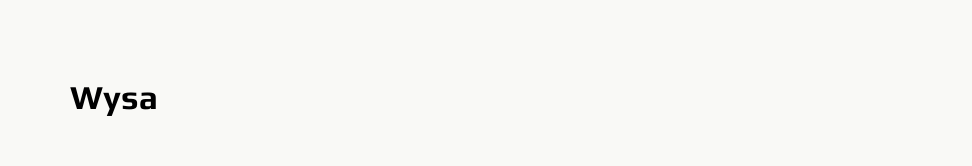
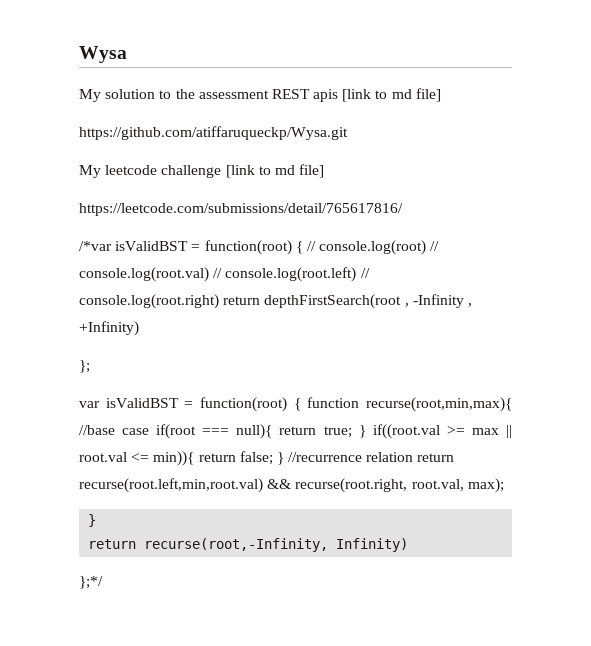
+ My solution to the assessment REST apis [link to md file]
+ https://github.com/atiffaruqueckp/Wysa.git
+ My leetcode challenge [link to md file]
+ https://leetcode.com/submissions/detail/765617816/
+ /*var isValidBST = function(root) { // console.log(root) // console.log(root.val) // console.log(root.left) // console.log(root.right) return depthFirstSearch(root , -Infinity , +Infinity)
+ };
+ var isValidBST = function(root) { function recurse(root,min,max){ //base case if(root === null){ return true; } if((root.val >= max || root.val <= min)){ return false; } //recurrence relation return recurse(root.left,min,root.val) && recurse(root.right, root.val, max);
+ }
+ return recurse(root,-Infinity, Infinity)
+ };*/

